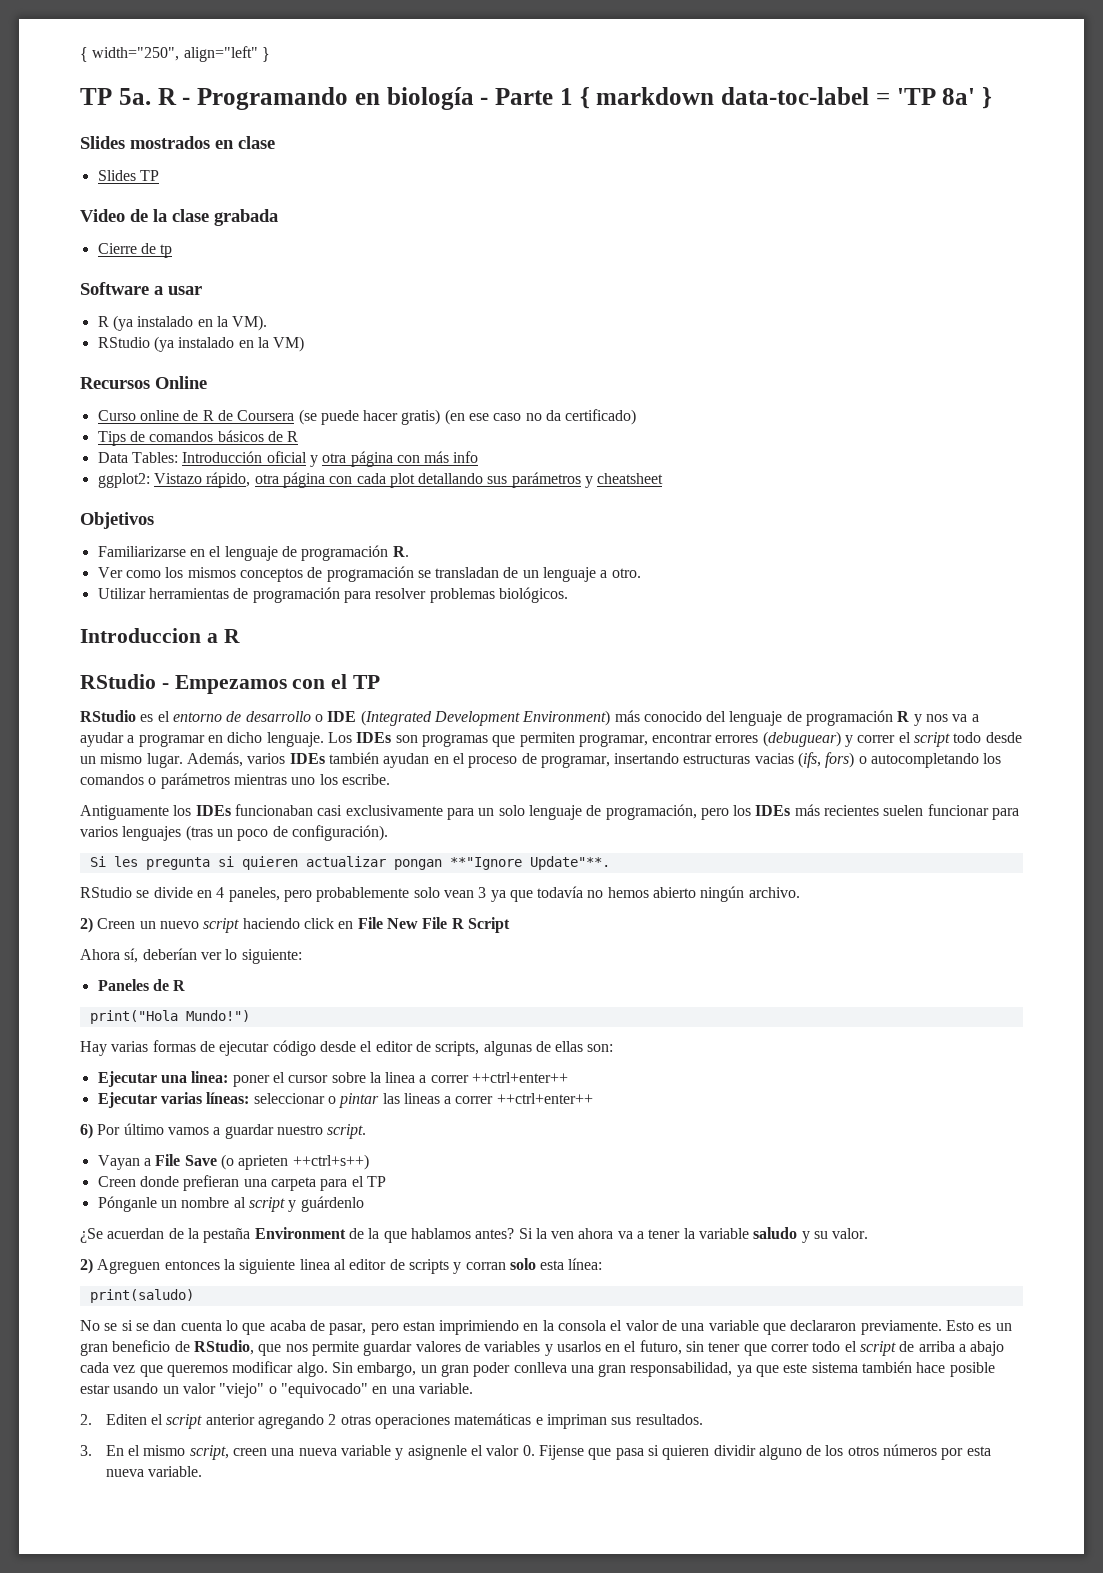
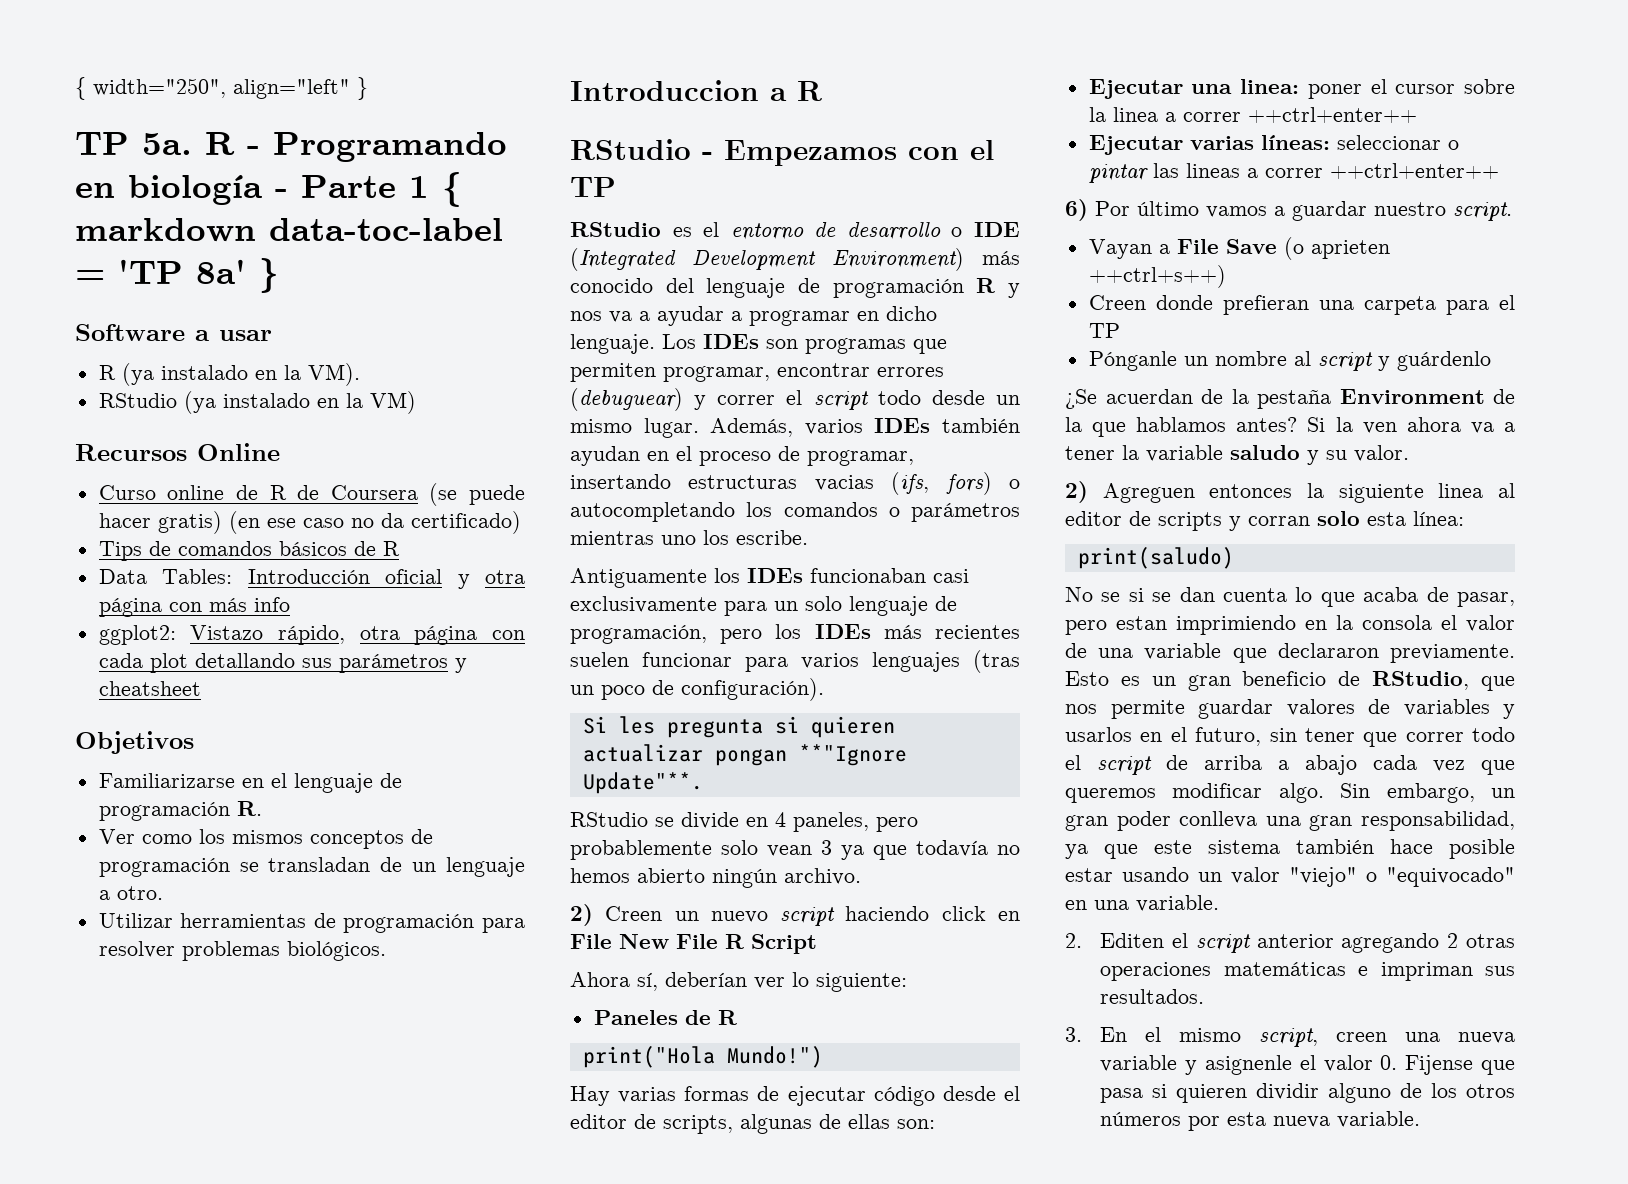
- Slides mostrados en clase
- Slides TP
- Video de la clase grabada
- Cierre de tp

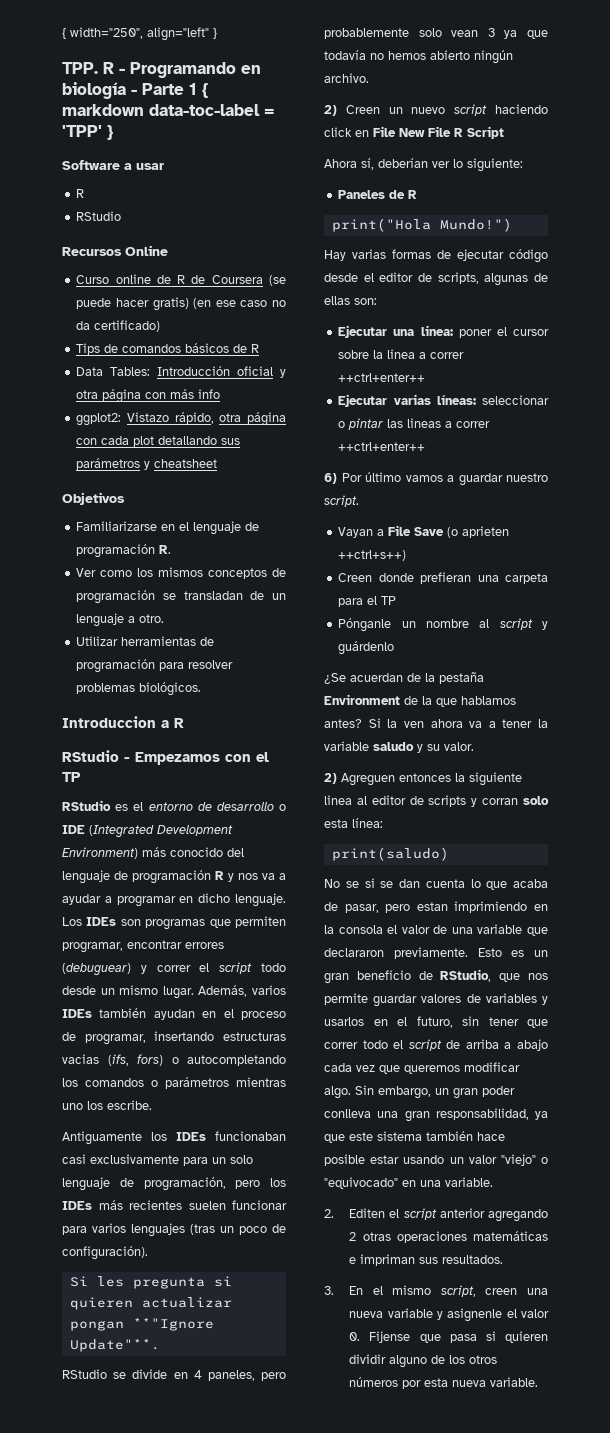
- TP 5a. R - Programando en biología - Parte 1 { markdown data-toc-label = 'TP 8a' }
+ TPP. R - Programando en biología - Parte 1 { markdown data-toc-label = 'TPP' }
  Software a usar
- R (ya instalado en la VM).
- RStudio (ya instalado en la VM)
+ R
+ RStudio

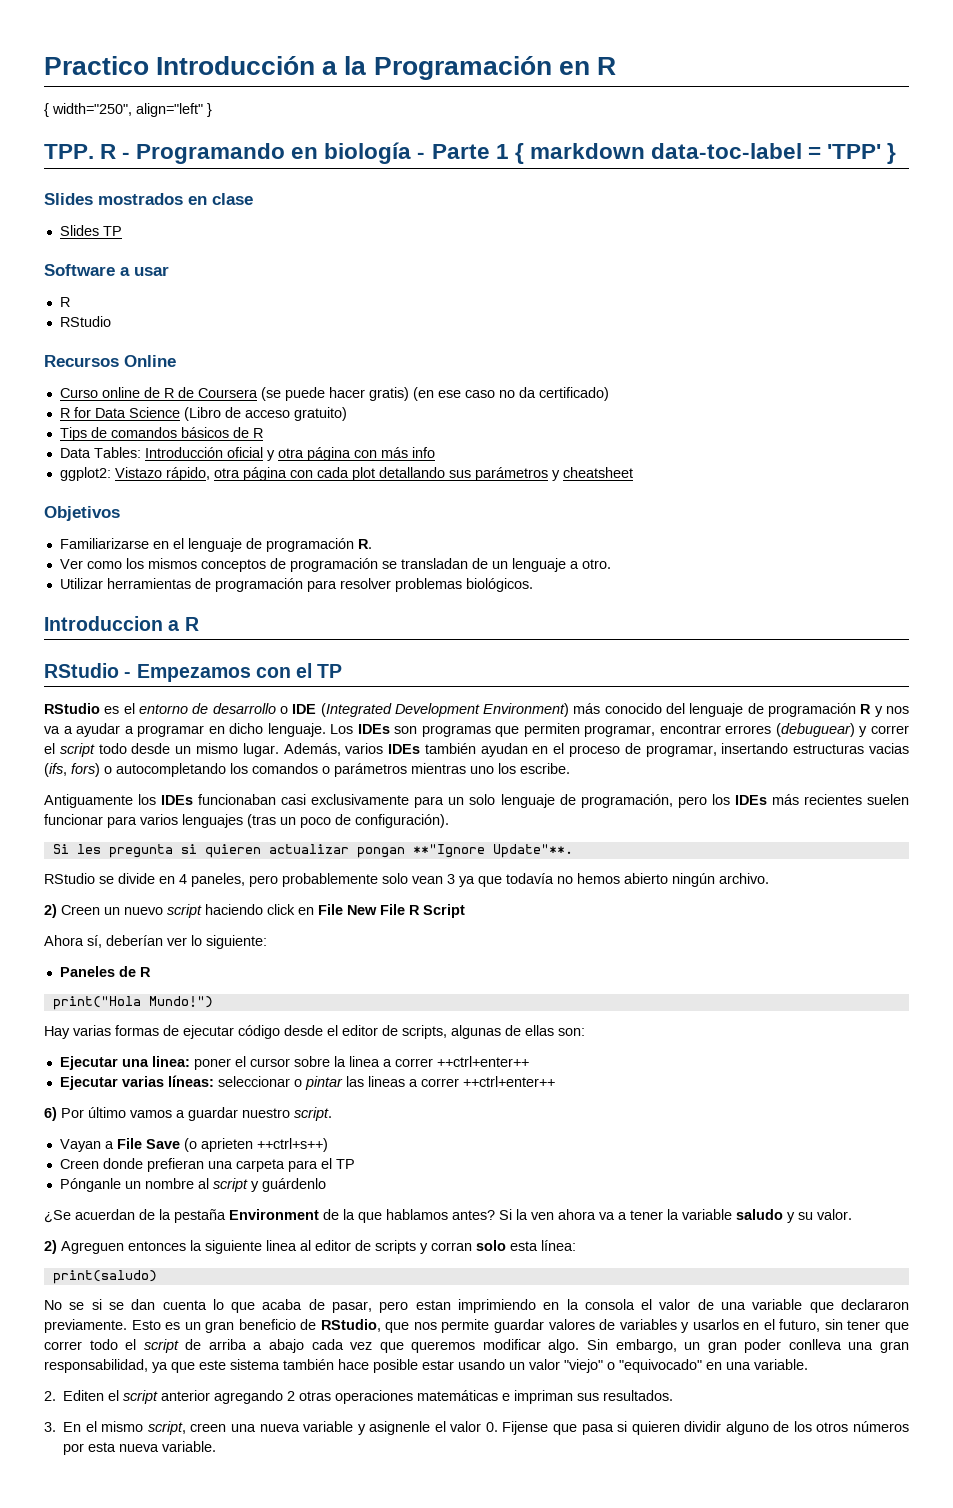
+ Practico Introducción a la Programación en R
+ Slides mostrados en clase
+ Slides TP
+ R for Data Science (Libro de acceso gratuito)

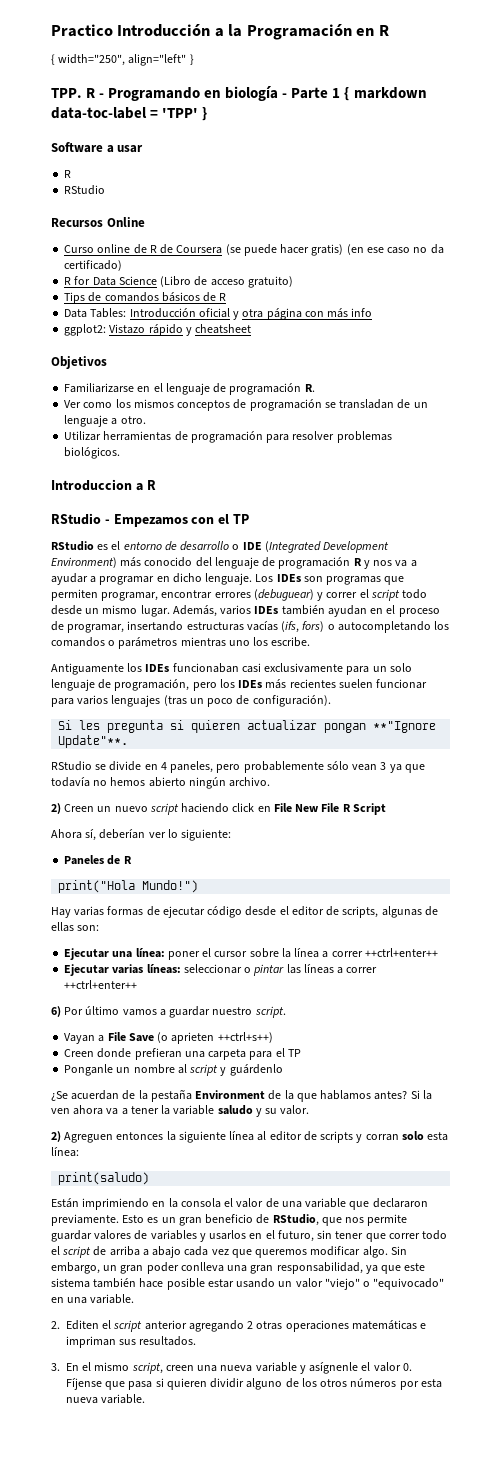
- Slides mostrados en clase
- Slides TP
- ggplot2: Vistazo rápido, otra página con cada plot detallando sus parámetros y cheatsheet
+ ggplot2: Vistazo rápido y cheatsheet
- Además, varios IDEs también ayudan en el proceso de programar, insertando estructuras vacias (ifs, fors) o autocompletando los comandos o parámetros mientras uno los escribe.
+ Además, varios IDEs también ayudan en el proceso de programar, insertando estructuras vacías (ifs, fors) o autocompletando los comandos o parámetros mientras uno los escribe.
- RStudio se divide en 4 paneles, pero probablemente solo vean 3 ya que todavía no hemos abierto ningún archivo.
+ RStudio se divide en 4 paneles, pero probablemente sólo vean 3 ya que todavía no hemos abierto ningún archivo.
- Ejecutar una linea: poner el cursor sobre la linea a correr ++ctrl+enter++
+ Ejecutar una línea: poner el cursor sobre la línea a correr ++ctrl+enter++
- Ejecutar varias líneas: seleccionar o pintar las lineas a correr ++ctrl+enter++
+ Ejecutar varias líneas: seleccionar o pintar las líneas a correr ++ctrl+enter++
- Pónganle un nombre al script y guárdenlo
+ Ponganle un nombre al script y guárdenlo
- 2) Agreguen entonces la siguiente linea al editor de scripts y corran solo esta línea:
+ 2) Agreguen entonces la siguiente línea al editor de scripts y corran solo esta línea:
- No se si se dan cuenta lo que acaba de pasar, pero estan imprimiendo en la consola el valor de una variable que declararon previamente.
+ Están imprimiendo en la consola el valor de una variable que declararon previamente.
- 3. En el mismo script, creen una nueva variable y asignenle el valor 0. Fijense que pasa si quieren dividir alguno de los otros números por esta nueva variable.
+ 3. En el mismo script, creen una nueva variable y asígnenle el valor 0. Fíjense que pasa si quieren dividir alguno de los otros números por esta nueva variable.

